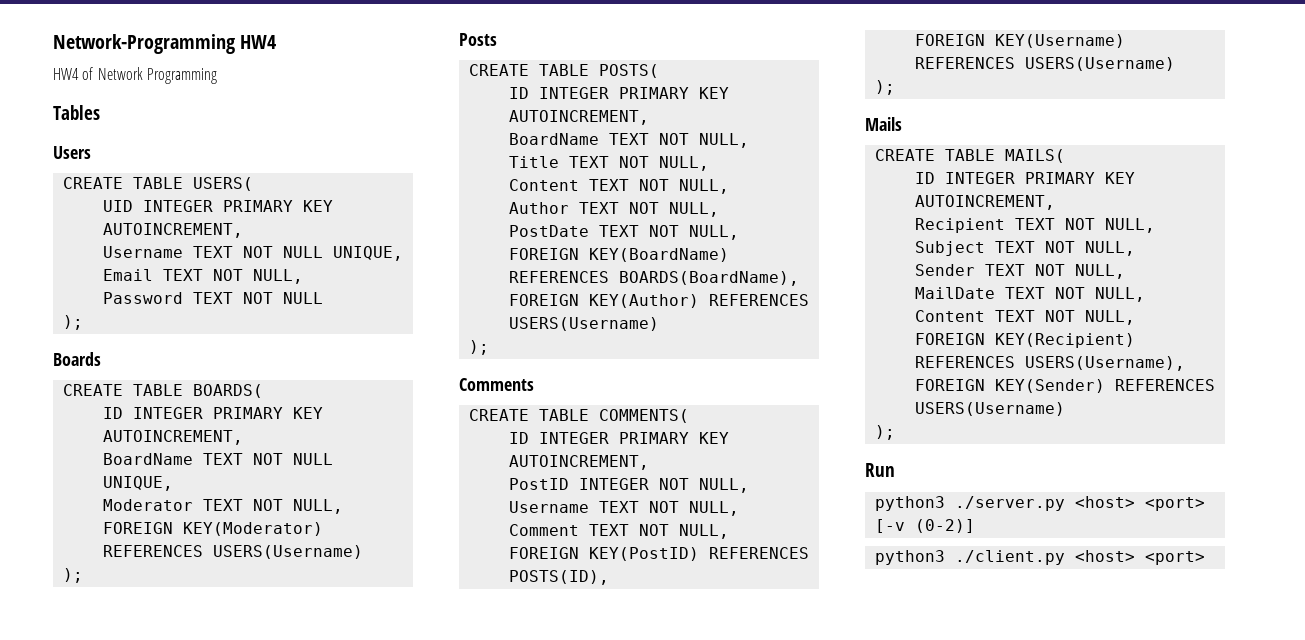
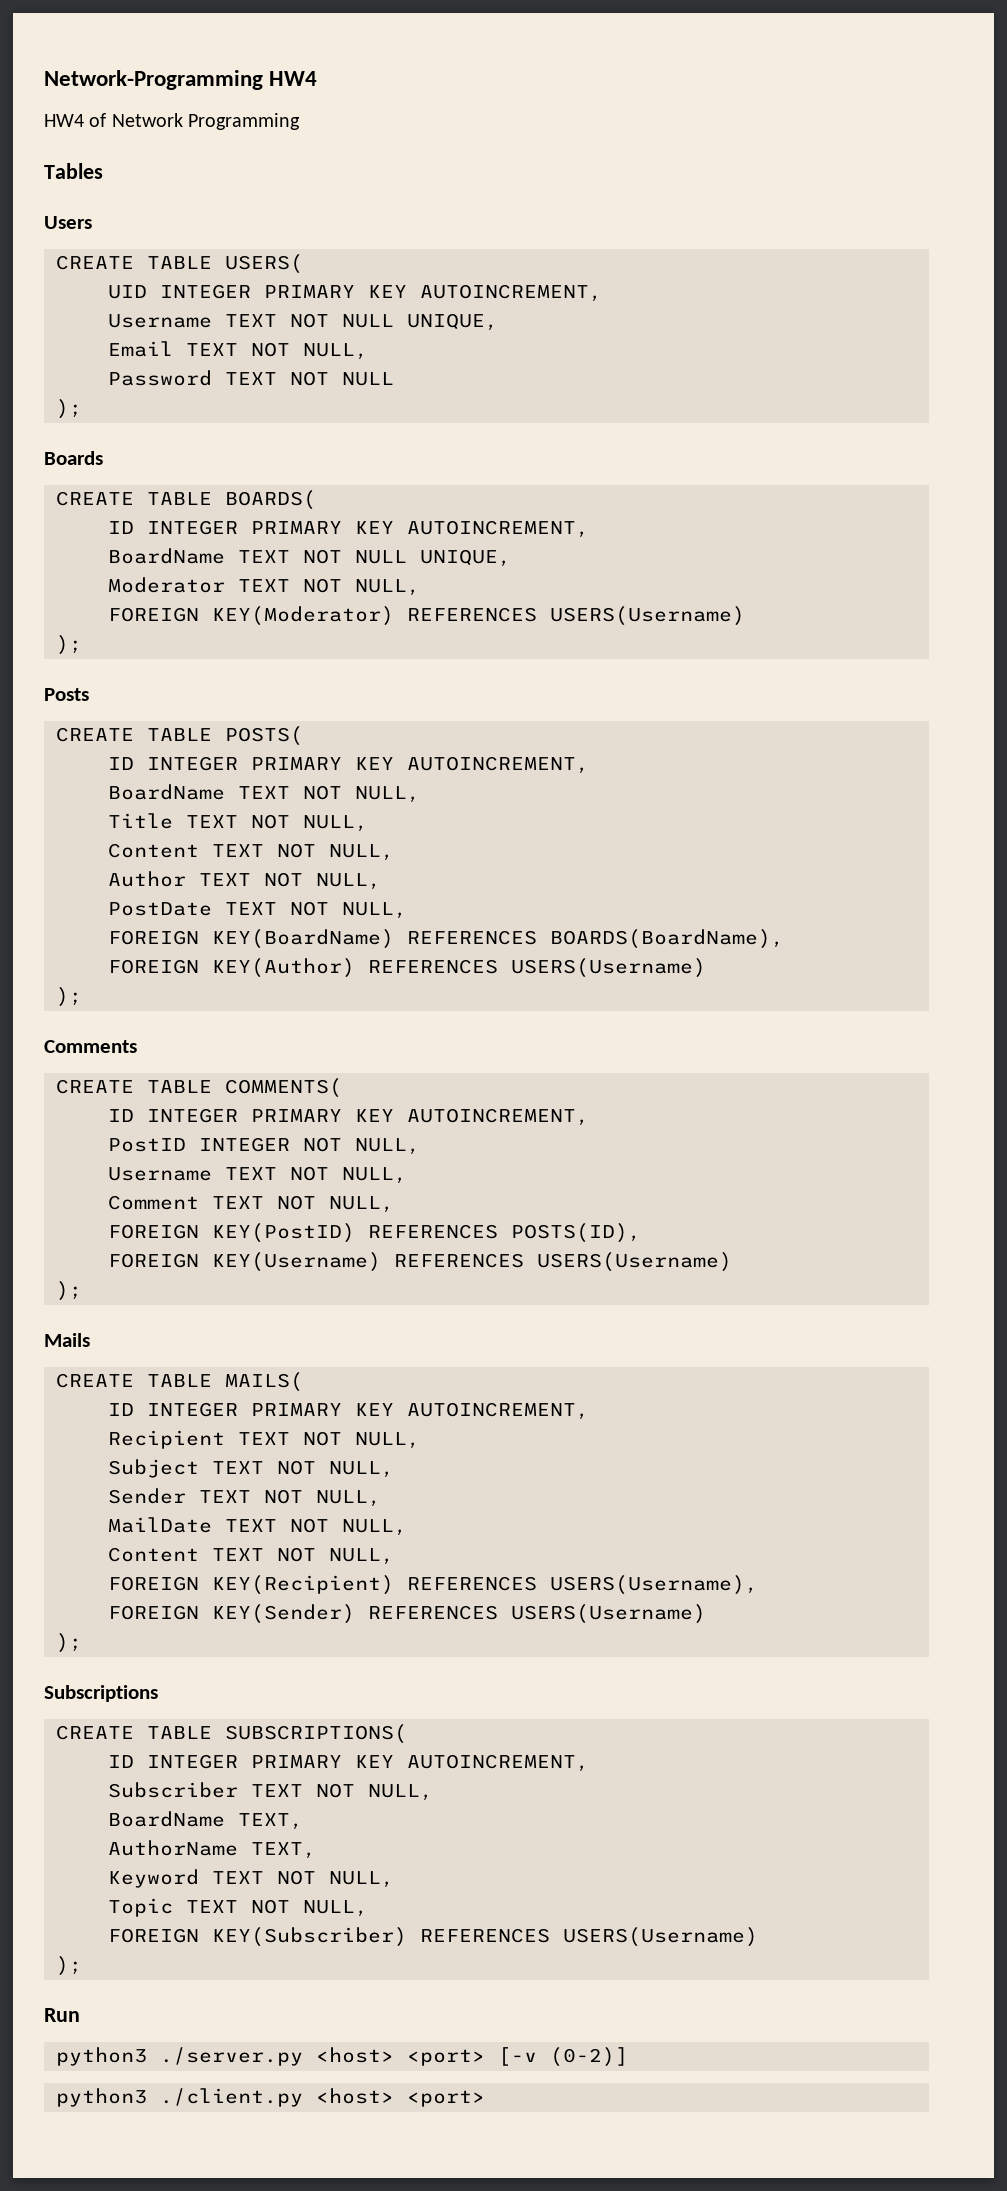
+ Subscriptions
+ CREATE TABLE SUBSCRIPTIONS(
+ ID INTEGER PRIMARY KEY AUTOINCREMENT,
+ Subscriber TEXT NOT NULL,
+ BoardName TEXT,
+ AuthorName TEXT,
+ Keyword TEXT NOT NULL,
+ Topic TEXT NOT NULL,
+ FOREIGN KEY(Subscriber) REFERENCES USERS(Username)
+ );

